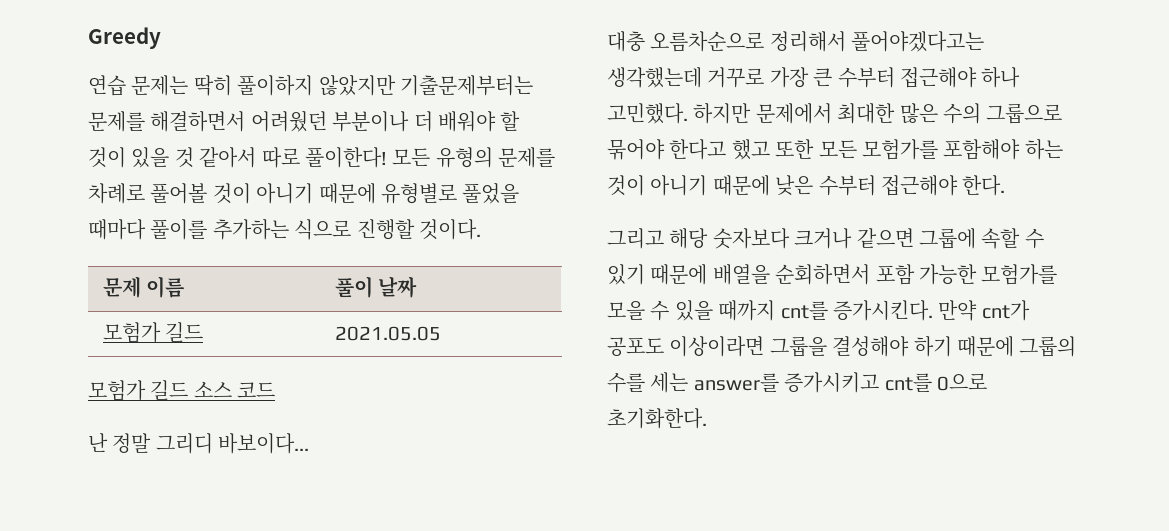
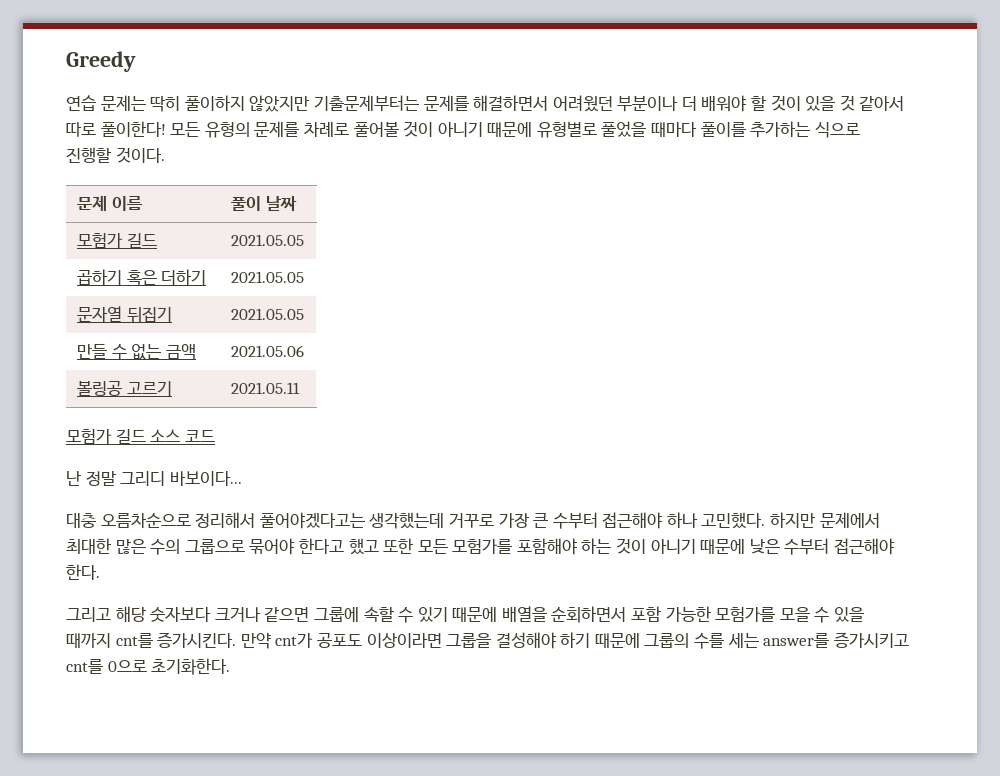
+ 곱하기 혹은 더하기 | 2021.05.05
+ 문자열 뒤집기 | 2021.05.05
+ 만들 수 없는 금액 | 2021.05.06
+ 볼링공 고르기 | 2021.05.11

